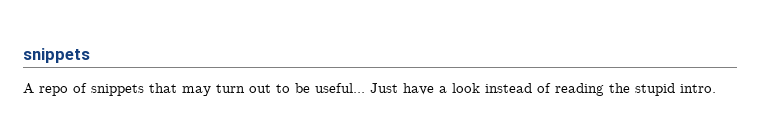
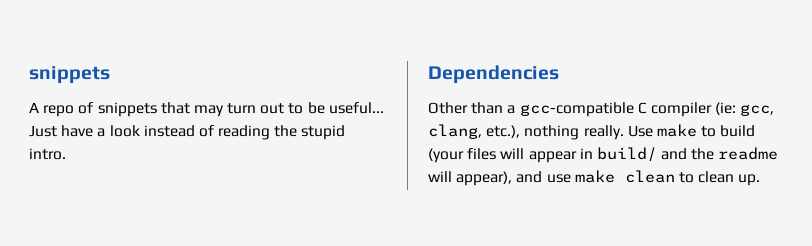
+ Dependencies
+ Other than a gcc-compatible C compiler (ie: gcc, clang, etc.), nothing really. Use make to build (your files will appear in build/ and the readme will appear), and use make clean to clean up.

